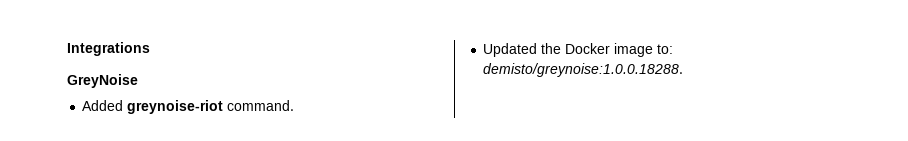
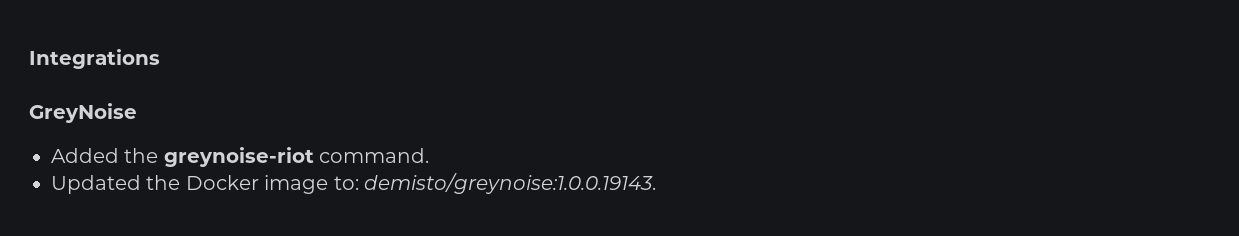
- Added greynoise-riot command.
+ Added the greynoise-riot command.
- Updated the Docker image to: demisto/greynoise:1.0.0.18288.
+ Updated the Docker image to: demisto/greynoise:1.0.0.19143.

